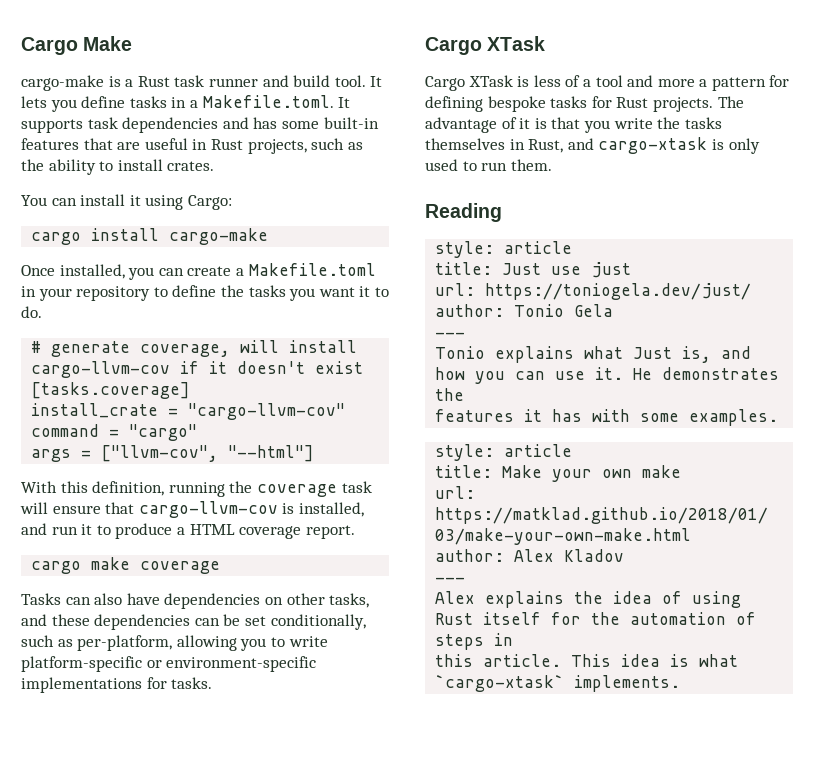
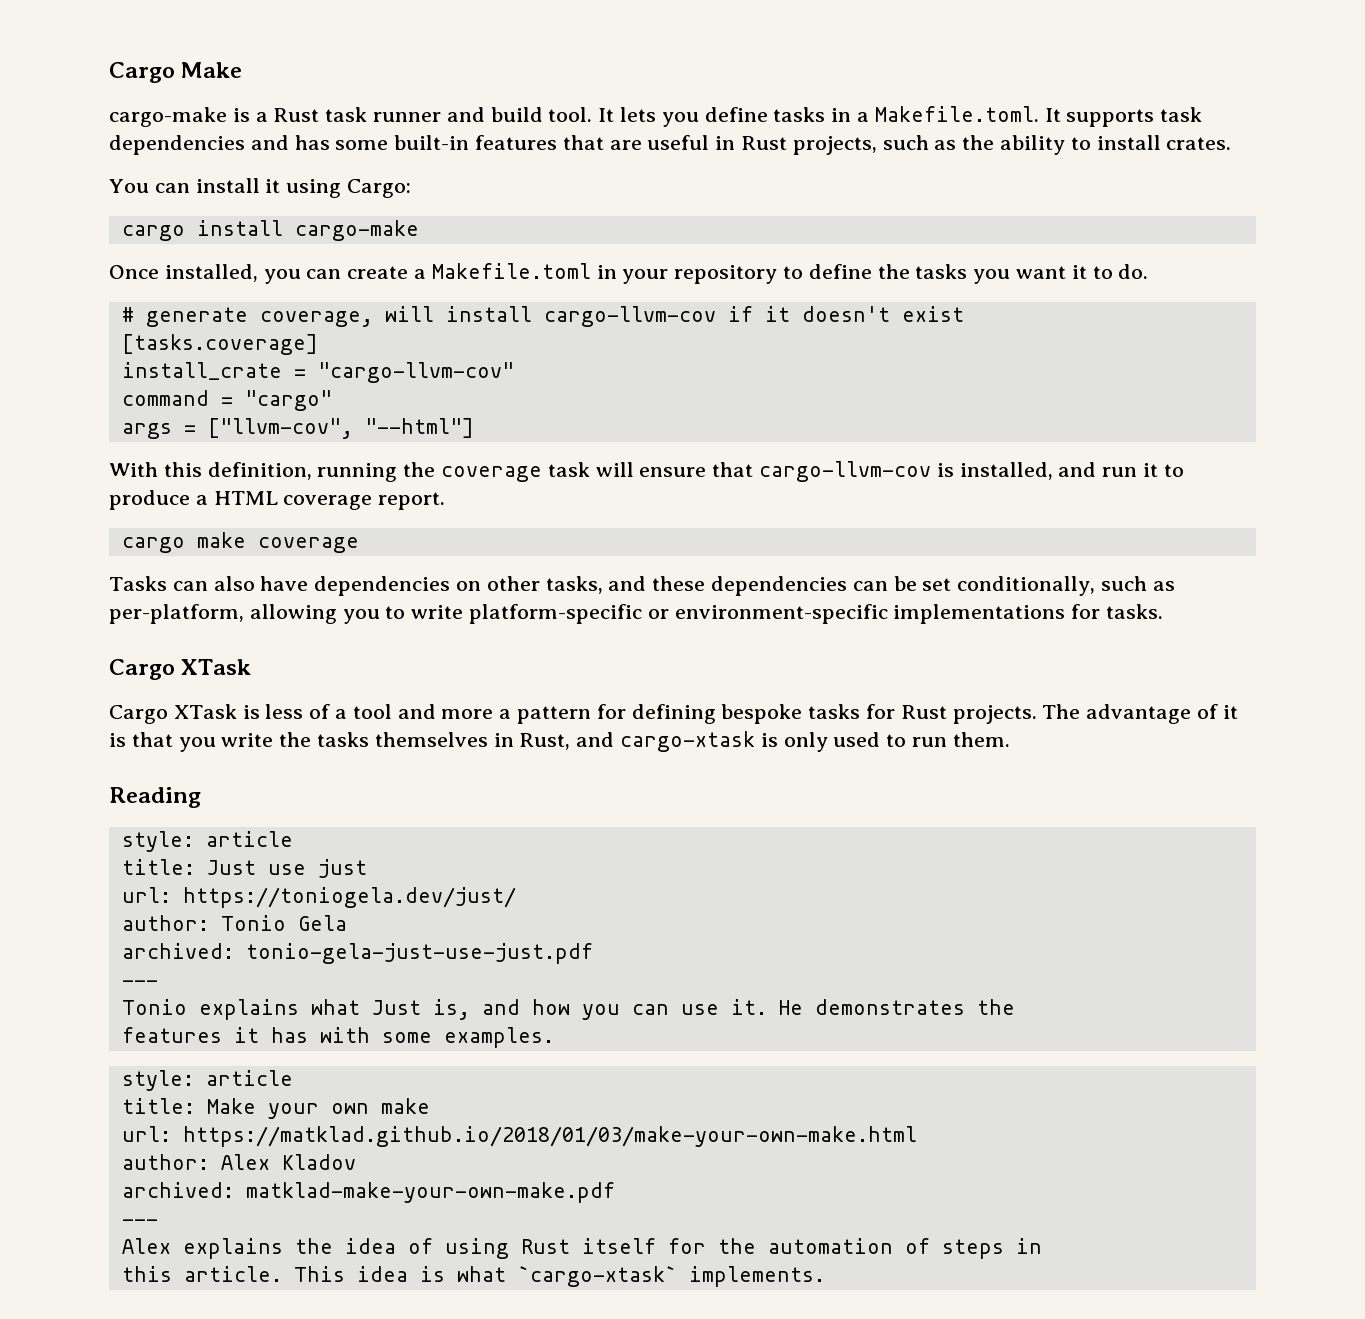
+ archived: tonio-gela-just-use-just.pdf
+ archived: matklad-make-your-own-make.pdf

